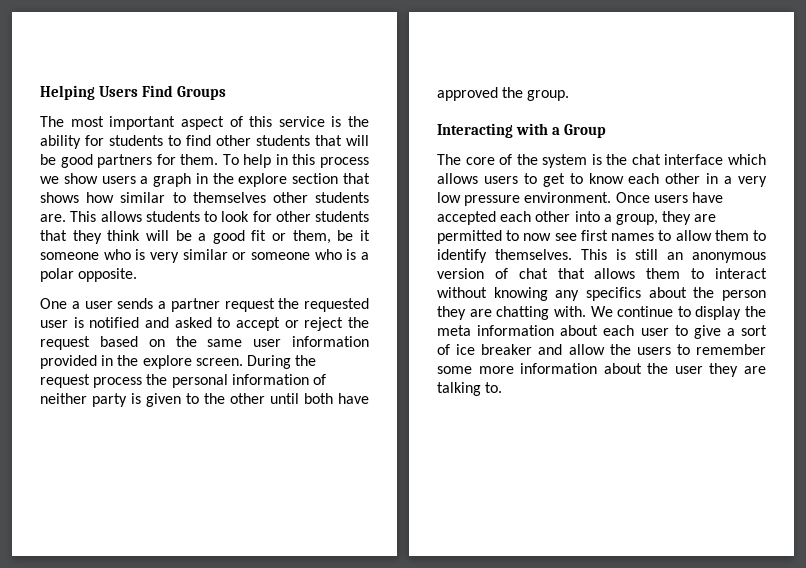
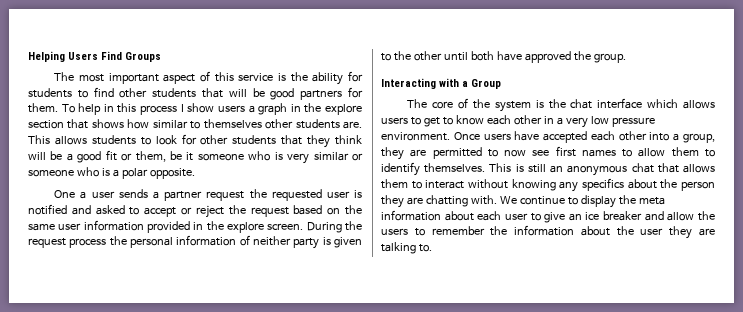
- To help in this process we show users a graph in the explore section that shows how similar to themselves other students are.
+ To help in this process I show users a graph in the explore section that shows how similar to themselves other students are.
- This is still an anonymous version of chat that allows them to interact without knowing any specifics about the person they are chatting with.
+ This is still an anonymous chat that allows them to interact without knowing any specifics about the person they are chatting with.
- We continue to display the meta information about each user to give a sort of ice breaker and allow the users to remember some more information about the user they are talking to.
+ We continue to display the meta information about each user to give an ice breaker and allow the users to remember the information about the user they are talking to.

